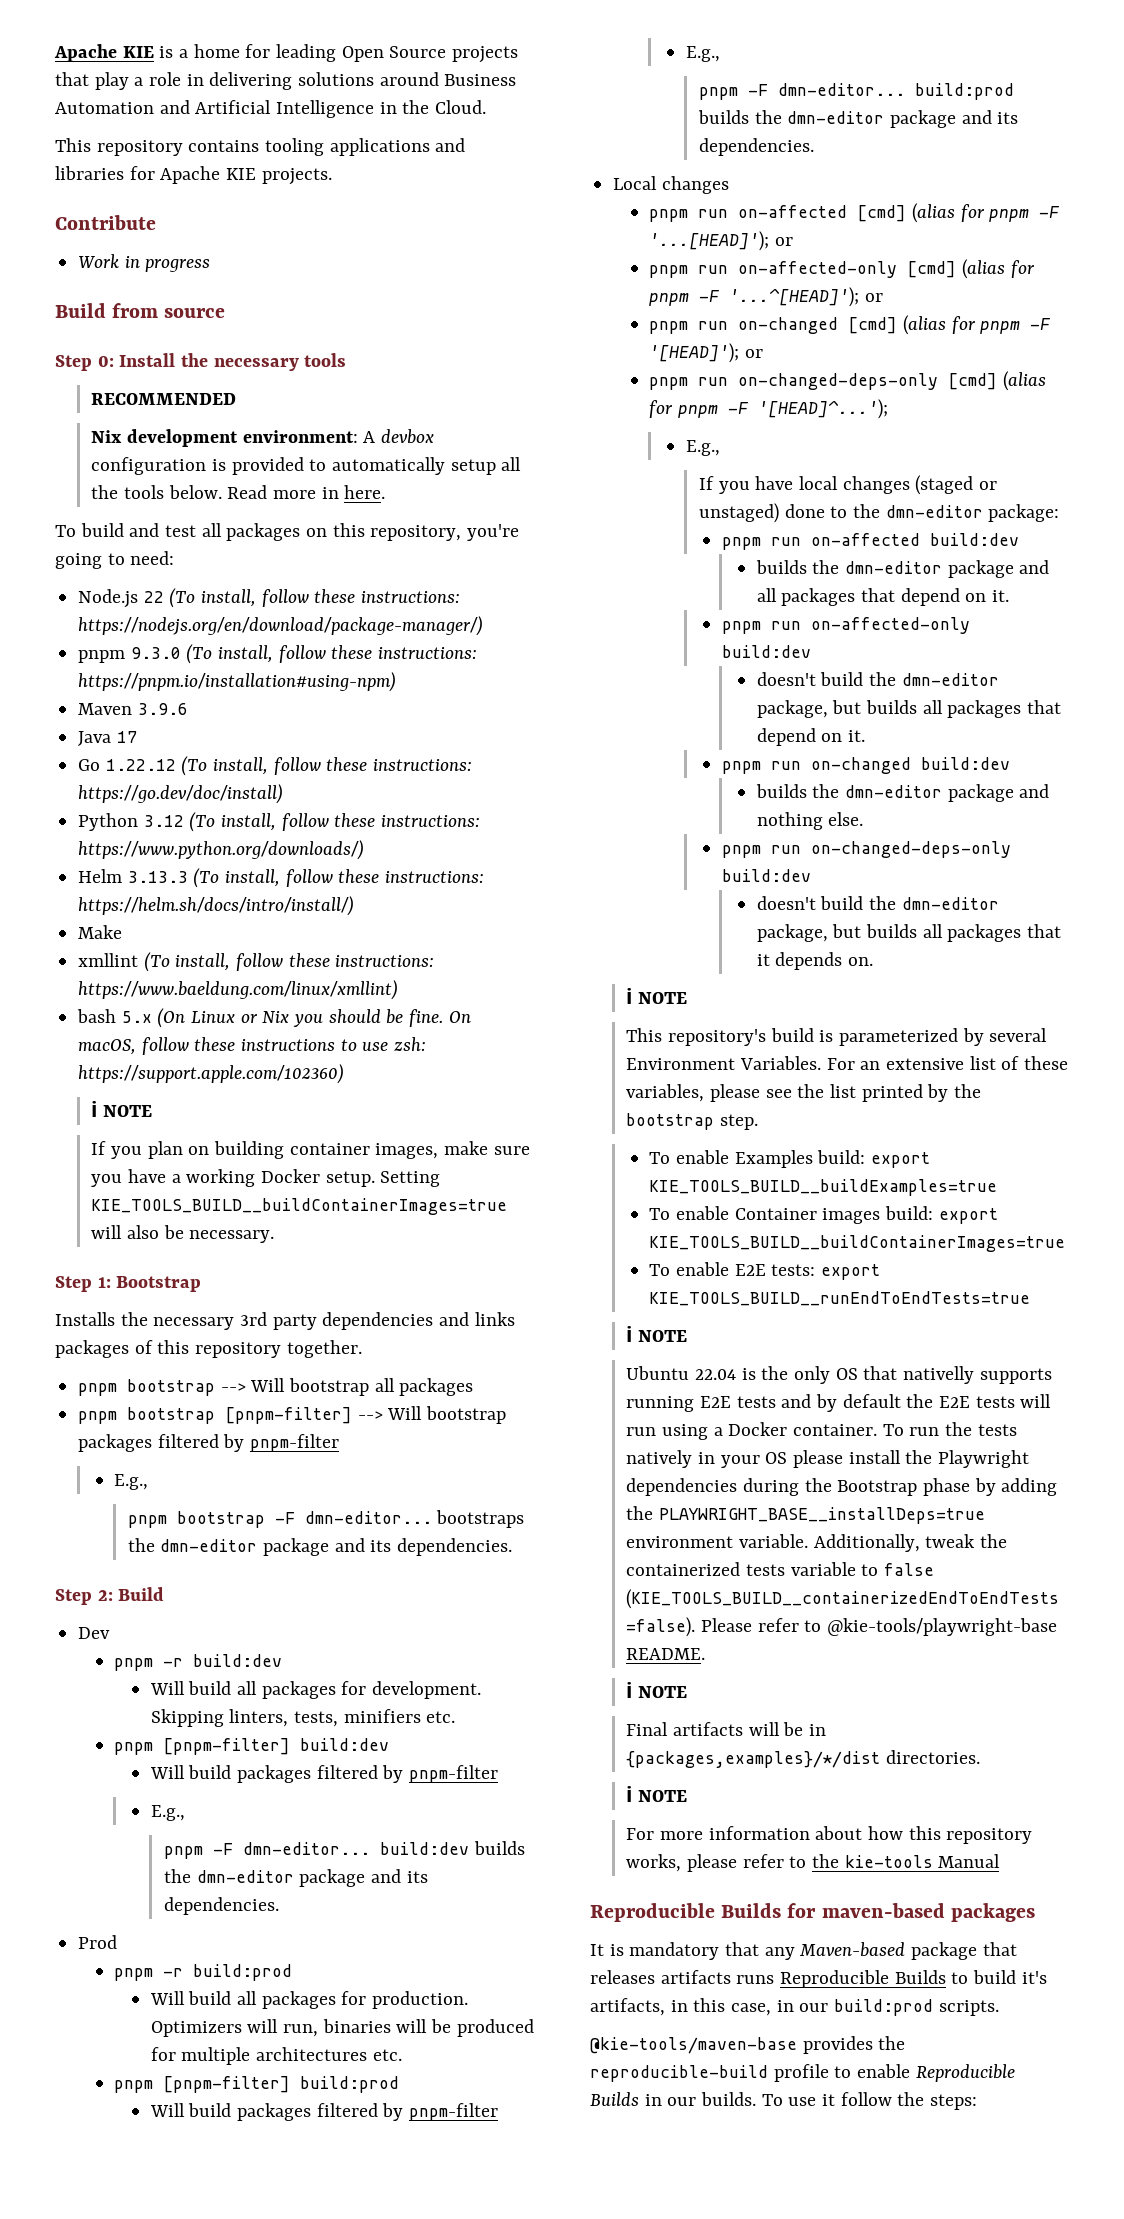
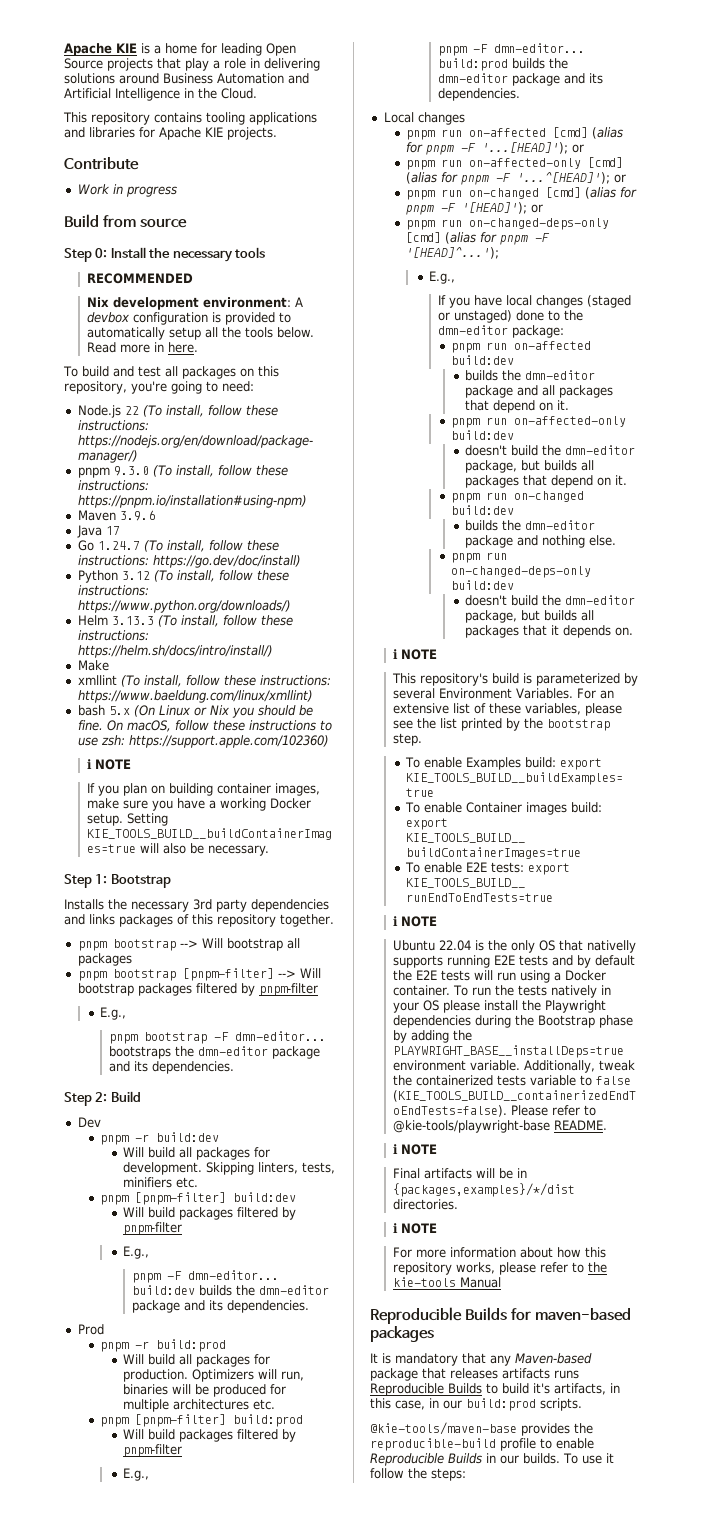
- Go 1.22.12 (To install, follow these instructions: https://go.dev/doc/install)
+ Go 1.24.7 (To install, follow these instructions: https://go.dev/doc/install)

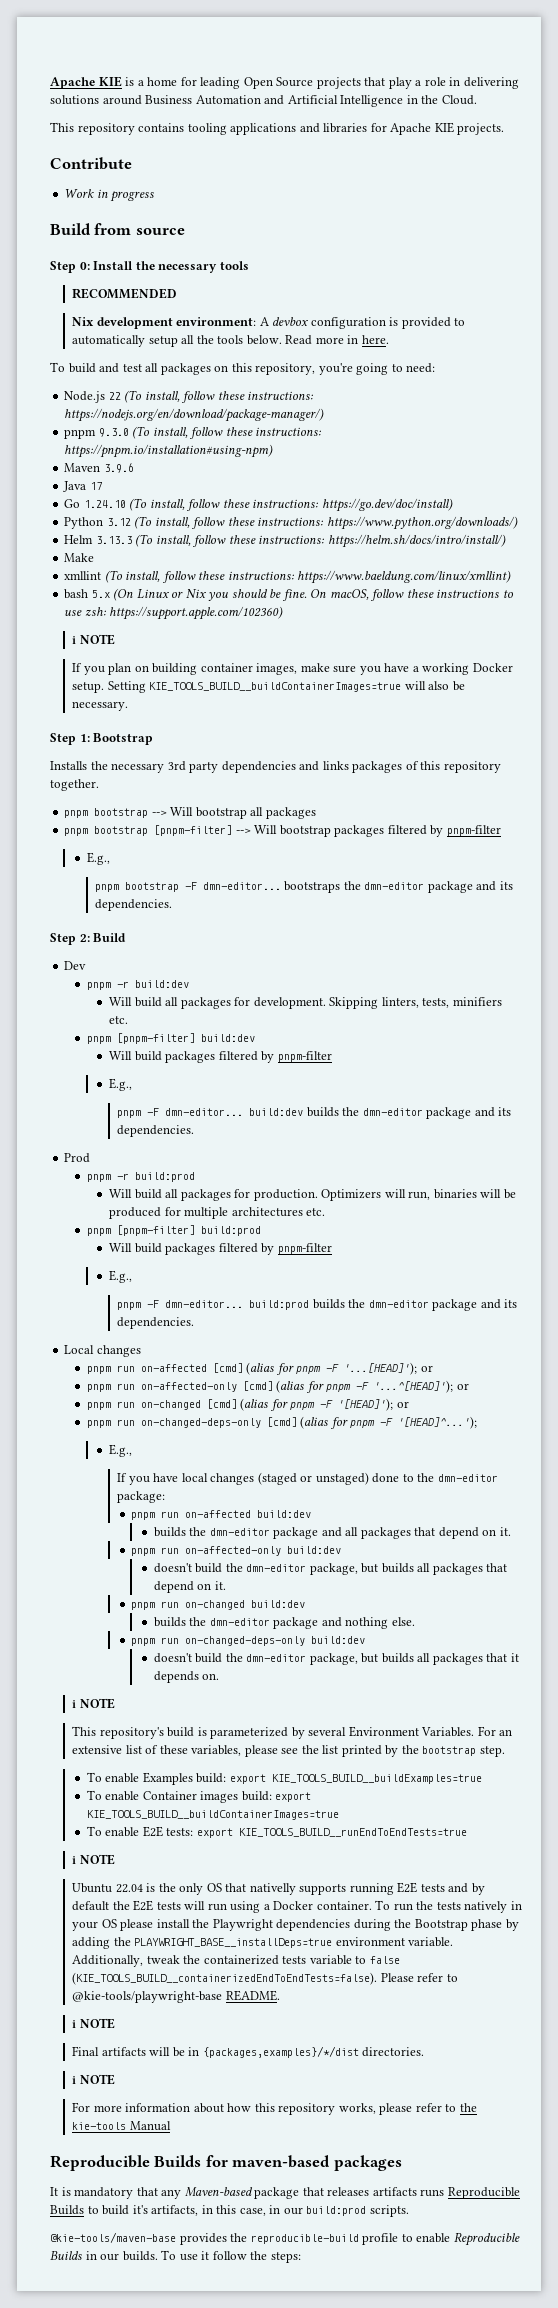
- Go 1.24.7 (To install, follow these instructions: https://go.dev/doc/install)
+ Go 1.24.10 (To install, follow these instructions: https://go.dev/doc/install)

